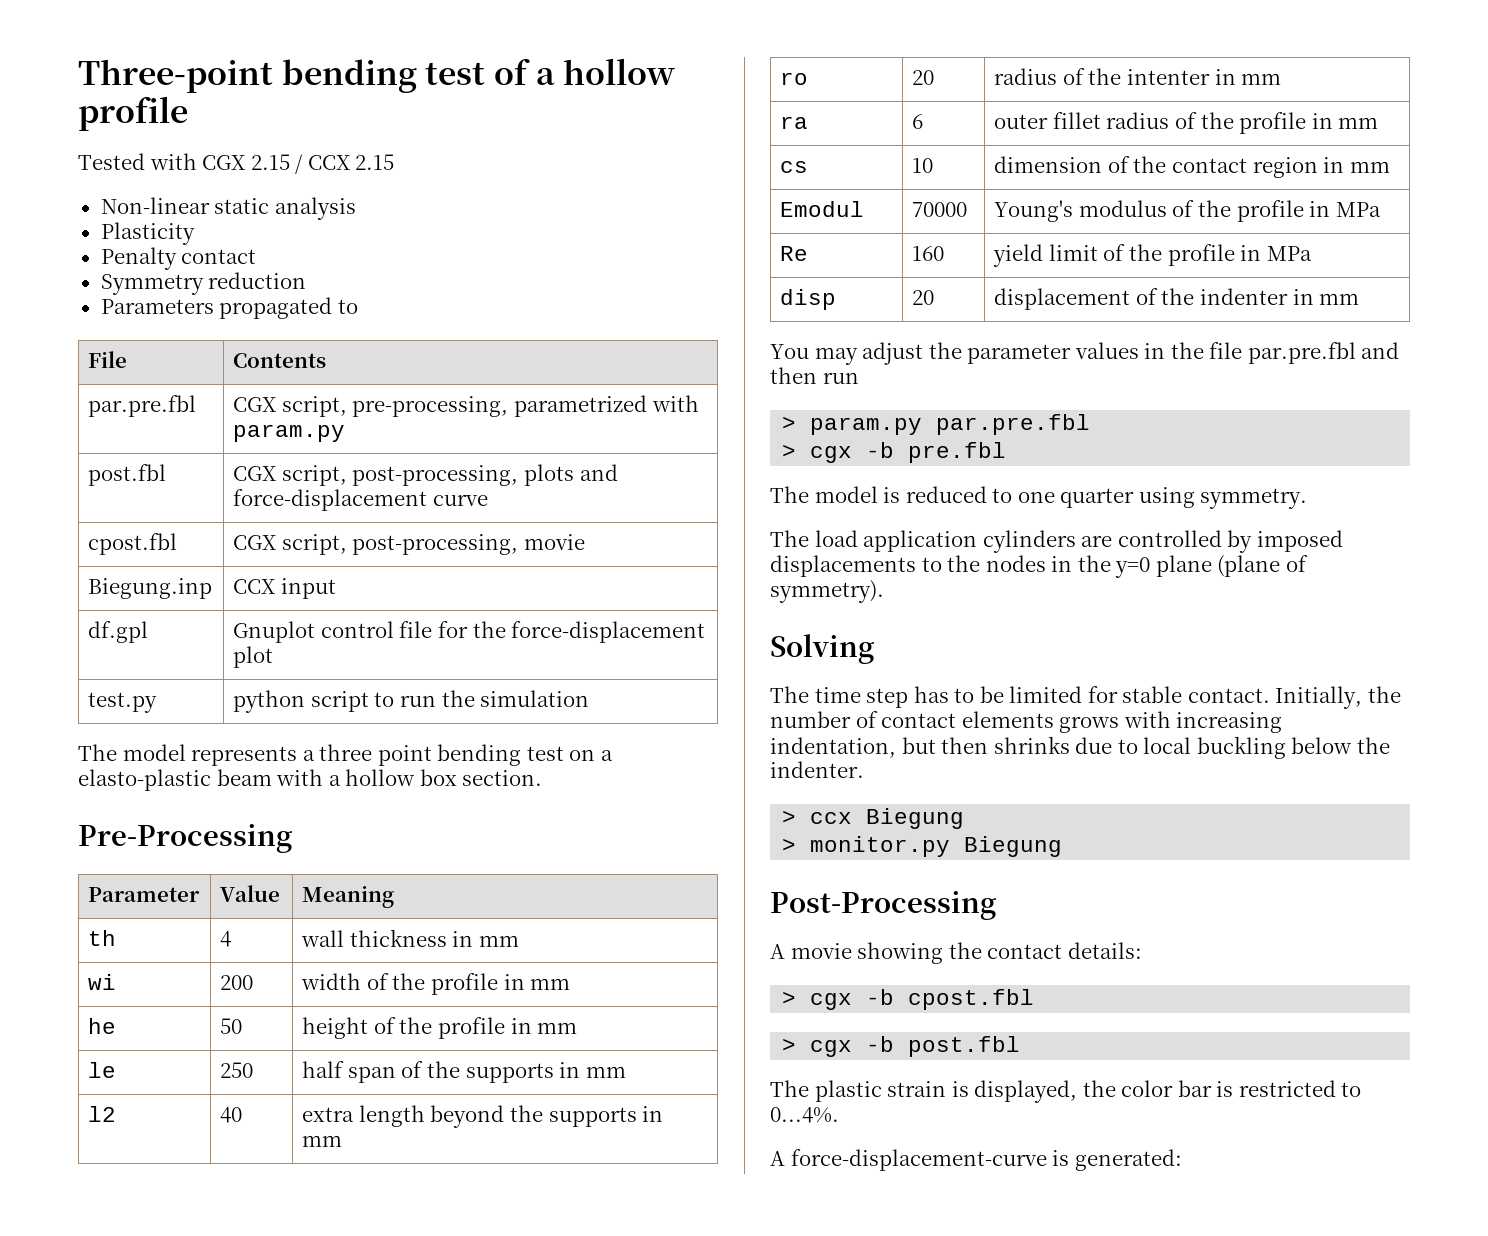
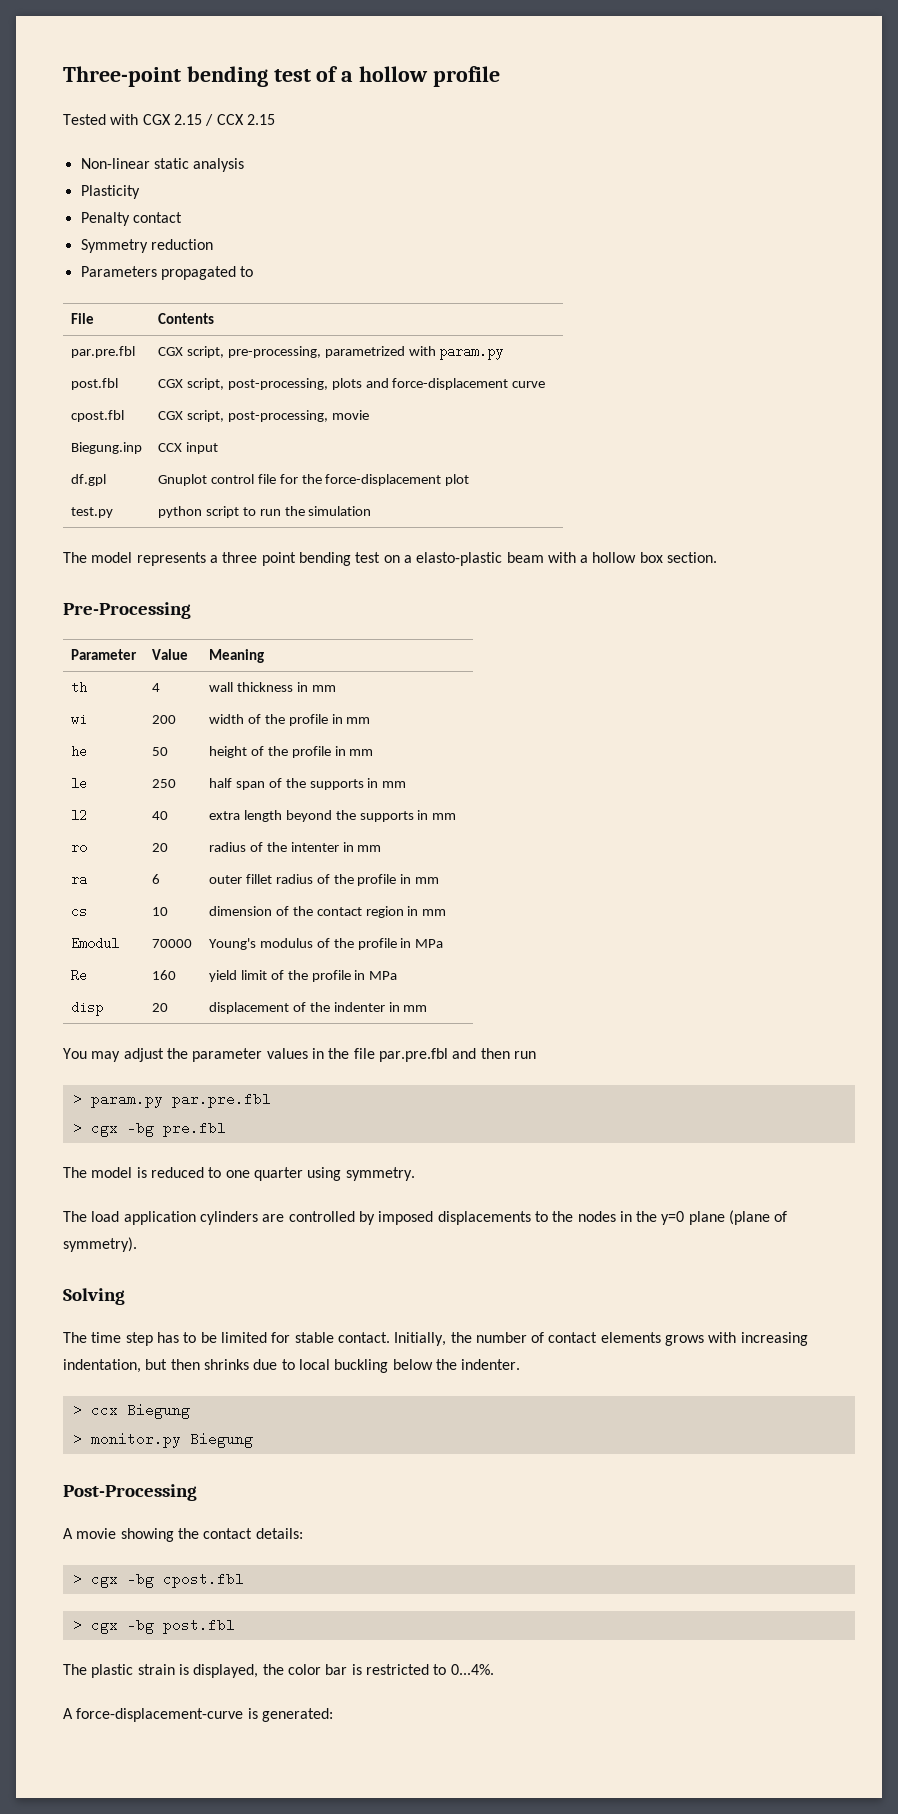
- > cgx -b pre.fbl
+ > cgx -bg pre.fbl
- > cgx -b cpost.fbl
+ > cgx -bg cpost.fbl
- > cgx -b post.fbl
+ > cgx -bg post.fbl

